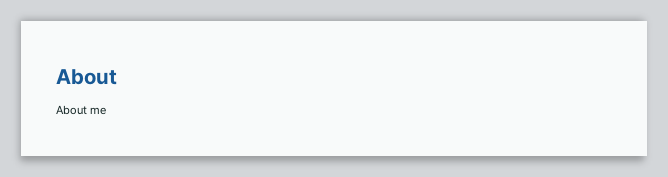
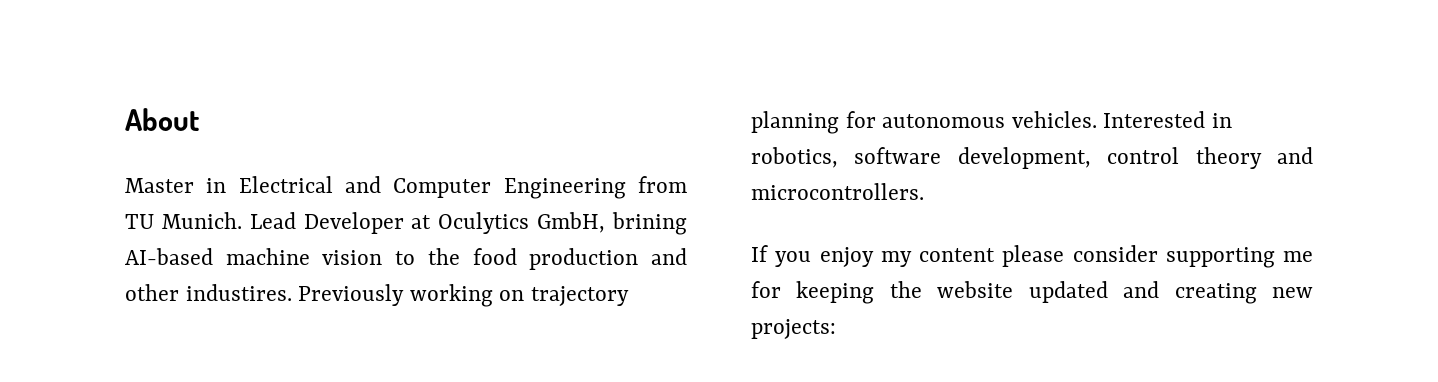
- About me
+ Master in Electrical and Computer Engineering from TU Munich. Lead Developer at Oculytics GmbH, brining AI-based machine vision to the food production and other industires. Previously working on trajectory planning for autonomous vehicles. Interested in robotics, software development, control theory and microcontrollers.
+ If you enjoy my content please consider supporting me for keeping the website updated and creating new projects:

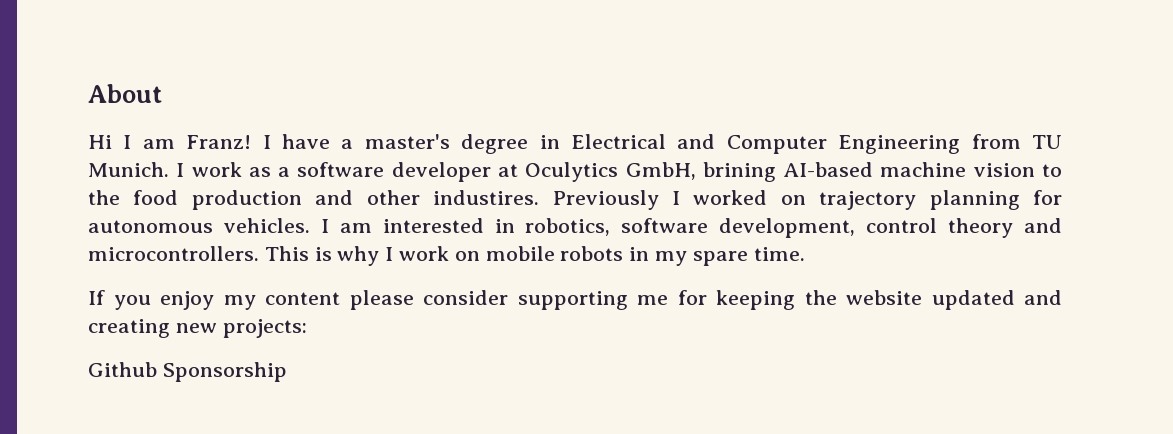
- Master in Electrical and Computer Engineering from TU Munich.
+ Hi I am Franz! I have a master's degree in Electrical and Computer Engineering from TU Munich.
- Lead Developer at Oculytics GmbH, brining AI-based machine vision to the food production and other industires.
+ I work as a software developer at Oculytics GmbH, brining AI-based machine vision to the food production and other industires.
- Previously working on trajectory planning for autonomous vehicles.
+ Previously I worked on trajectory planning for autonomous vehicles.
- Interested in robotics, software development, control theory and microcontrollers.
+ I am interested in robotics, software development, control theory and microcontrollers. This is why I work on mobile robots in my spare time.
+ Github Sponsorship

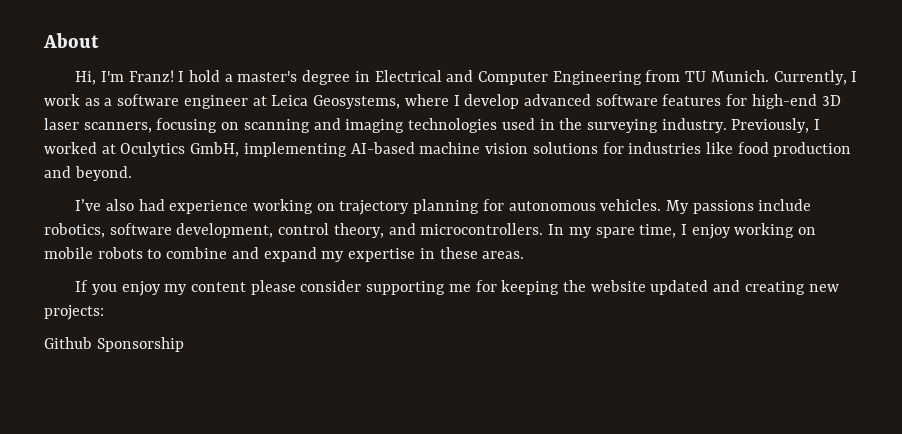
- Hi I am Franz!
+ Hi, I'm Franz!
- I have a master's degree in Electrical and Computer Engineering from TU Munich.
+ I hold a master's degree in Electrical and Computer Engineering from TU Munich.
- I work as a software developer at Oculytics GmbH, brining AI-based machine vision to the food production and other industires. Previously I worked on trajectory planning for autonomous vehicles.
+ Currently, I work as a software engineer at Leica Geosystems, where I develop advanced software features for high-end 3D laser scanners, focusing on scanning and imaging technologies used in the surveying industry. Previously, I worked at Oculytics GmbH, implementing AI-based machine vision solutions for industries like food production and beyond.
+ I’ve also had experience working on trajectory planning for autonomous vehicles.
- I am interested in robotics, software development, control theory and microcontrollers.
+ My passions include robotics, software development, control theory, and microcontrollers.
- This is why I work on mobile robots in my spare time.
+ In my spare time, I enjoy working on mobile robots to combine and expand my expertise in these areas.

